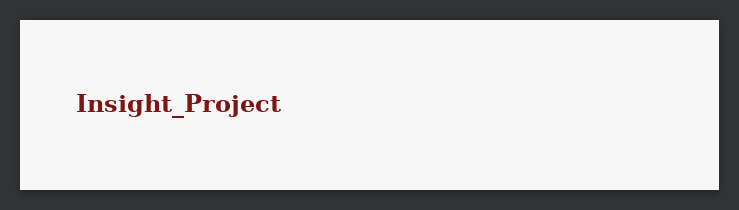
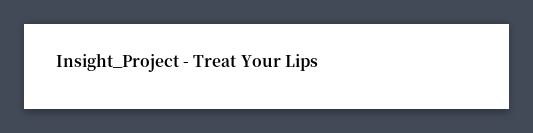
- Insight_Project
+ Insight_Project - Treat Your Lips

